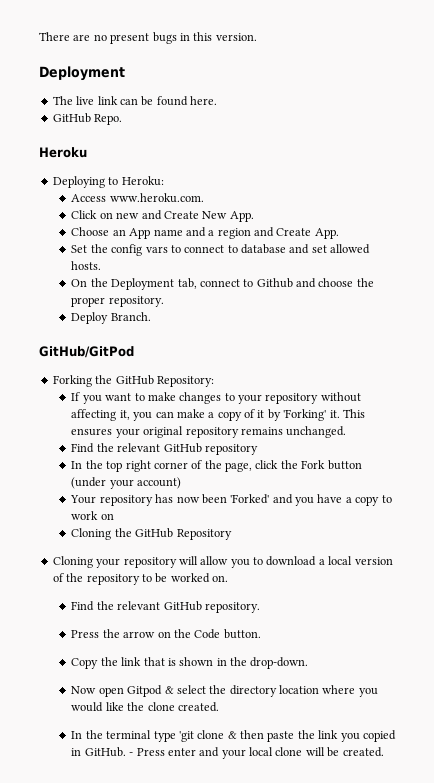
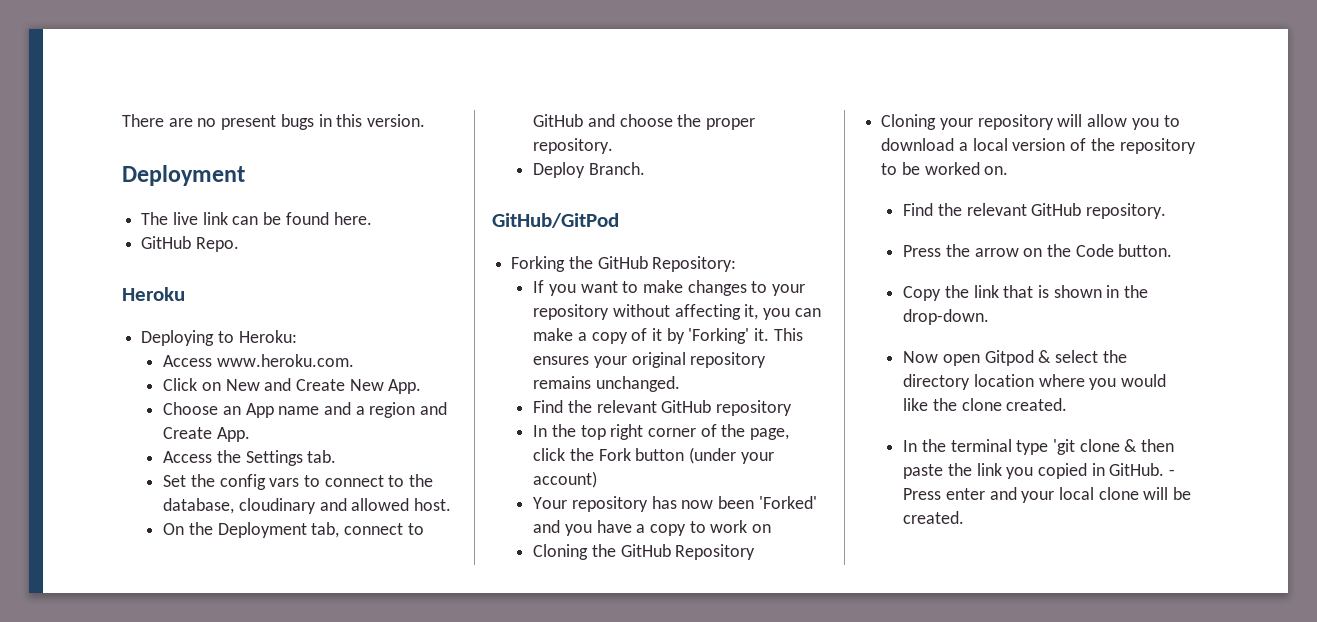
- Click on new and Create New App.
+ Click on New and Create New App.
+ Access the Settings tab.
- Set the config vars to connect to database and set allowed hosts.
+ Set the config vars to connect to the database, cloudinary and allowed host.
- On the Deployment tab, connect to Github and choose the proper repository.
+ On the Deployment tab, connect to GitHub and choose the proper repository.

